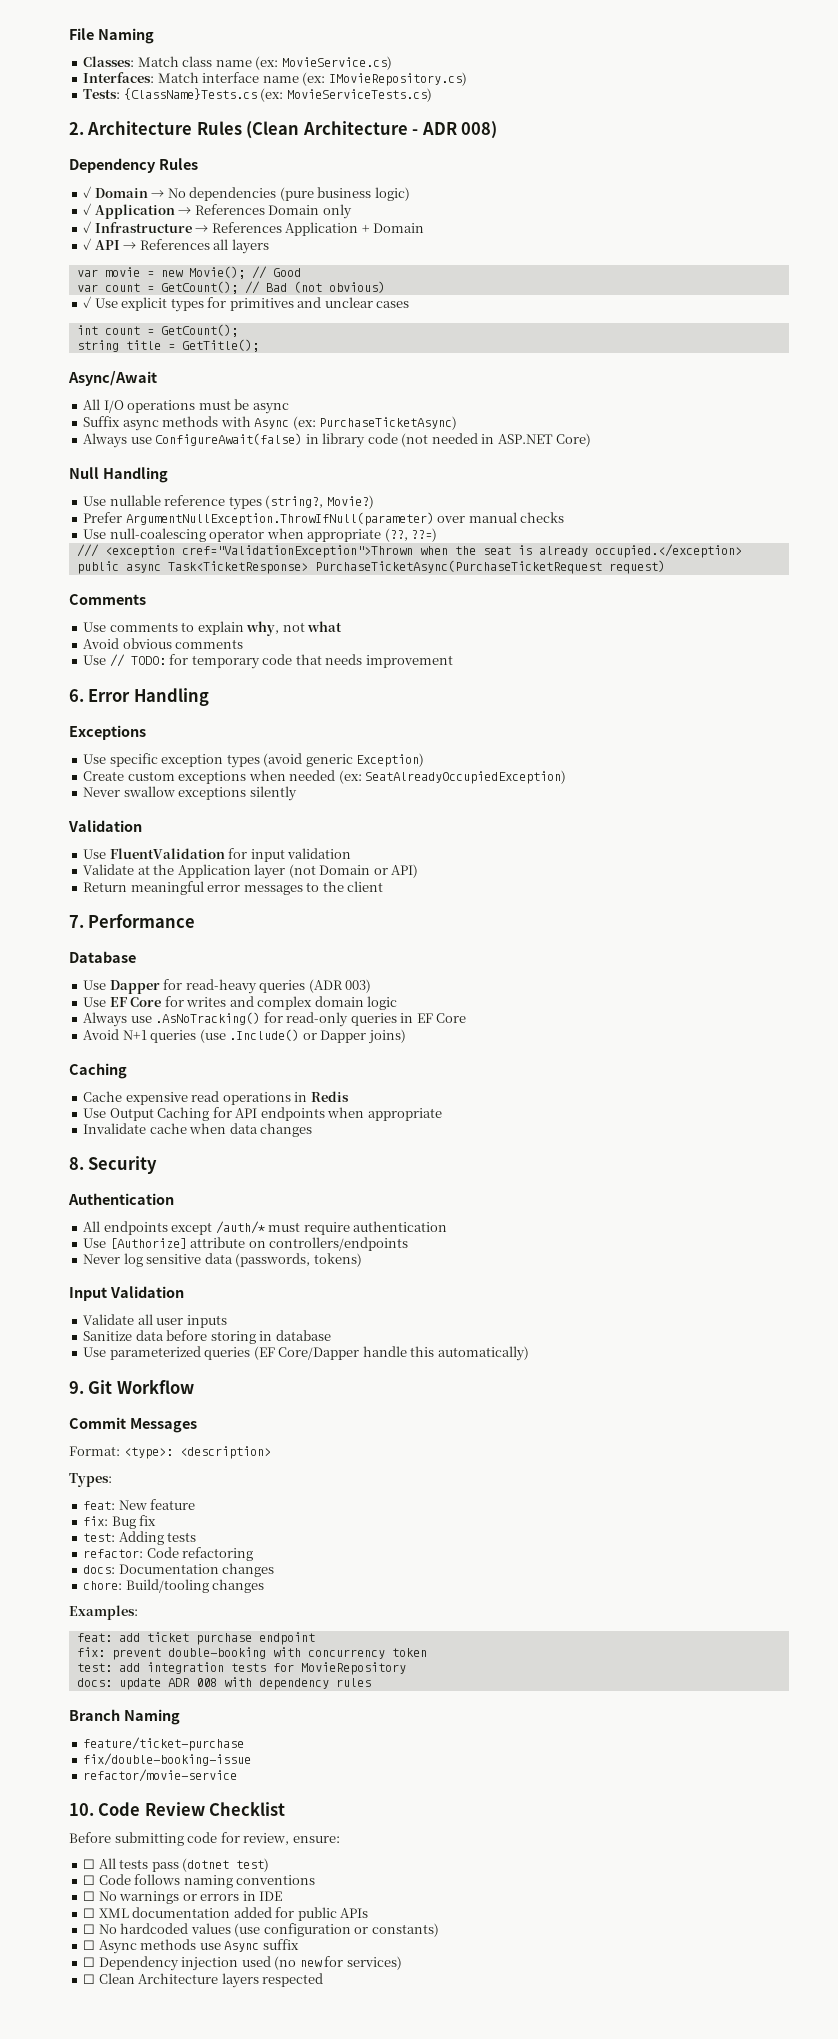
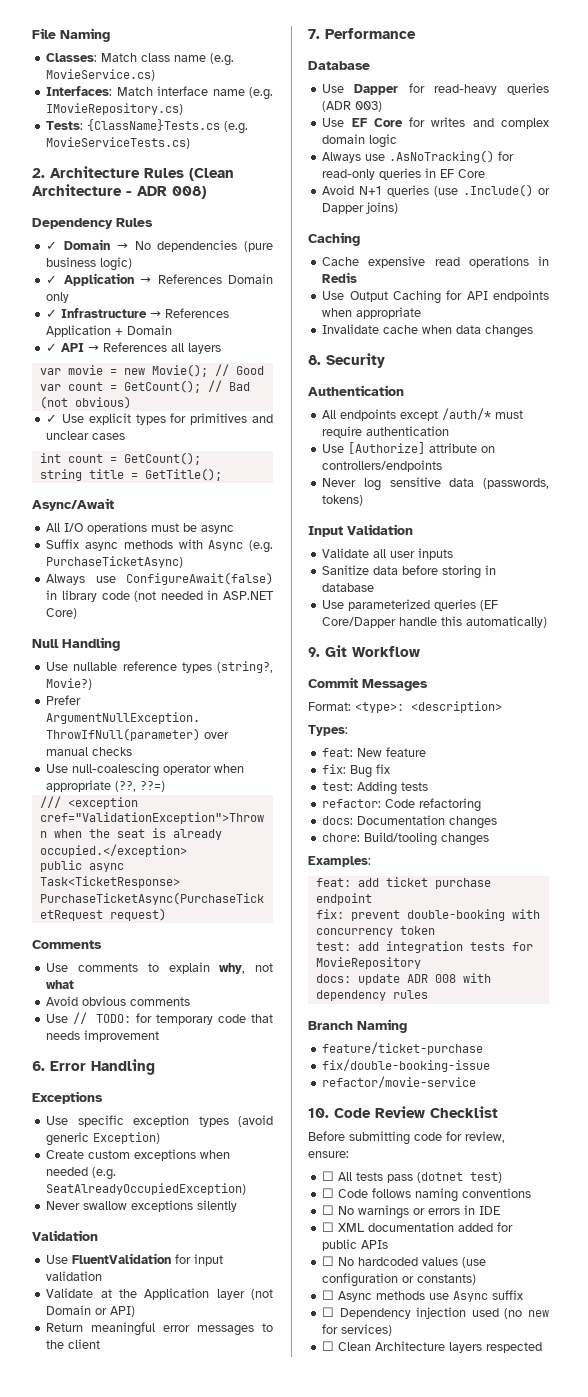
- Classes: Match class name (ex: MovieService.cs)
+ Classes: Match class name (e.g. MovieService.cs)
- Interfaces: Match interface name (ex: IMovieRepository.cs)
+ Interfaces: Match interface name (e.g. IMovieRepository.cs)
- Tests: {ClassName}Tests.cs (ex: MovieServiceTests.cs)
+ Tests: {ClassName}Tests.cs (e.g. MovieServiceTests.cs)
- Suffix async methods with Async (ex: PurchaseTicketAsync)
+ Suffix async methods with Async (e.g. PurchaseTicketAsync)
- Create custom exceptions when needed (ex: SeatAlreadyOccupiedException)
+ Create custom exceptions when needed (e.g. SeatAlreadyOccupiedException)

